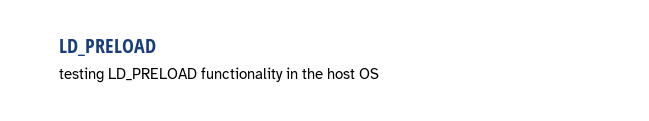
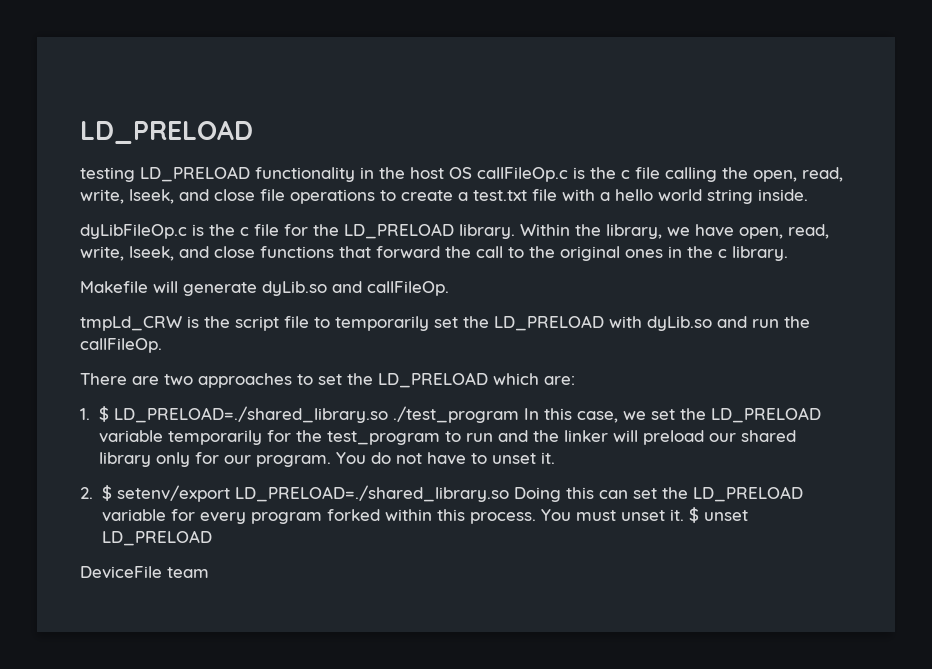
- testing LD_PRELOAD functionality in the host OS
+ testing LD_PRELOAD functionality in the host OS callFileOp.c is the c file calling the open, read, write, lseek, and close file operations to create a test.txt file with a hello world string inside.
+ dyLibFileOp.c is the c file for the LD_PRELOAD library. Within the library, we have open, read, write, lseek, and close functions that forward the call to the original ones in the c library.
+ Makefile will generate dyLib.so and callFileOp.
+ tmpLd_CRW is the script file to temporarily set the LD_PRELOAD with dyLib.so and run the callFileOp.
+ There are two approaches to set the LD_PRELOAD which are:
+ 1. $ LD_PRELOAD=./shared_library.so ./test_program In this case, we set the LD_PRELOAD variable temporarily for the test_program to run and the linker will preload our shared library only for our program. You do not have to unset it.
+ 2. $ setenv/export LD_PRELOAD=./shared_library.so Doing this can set the LD_PRELOAD variable for every program forked within this process. You must unset it. $ unset LD_PRELOAD
+ DeviceFile team

